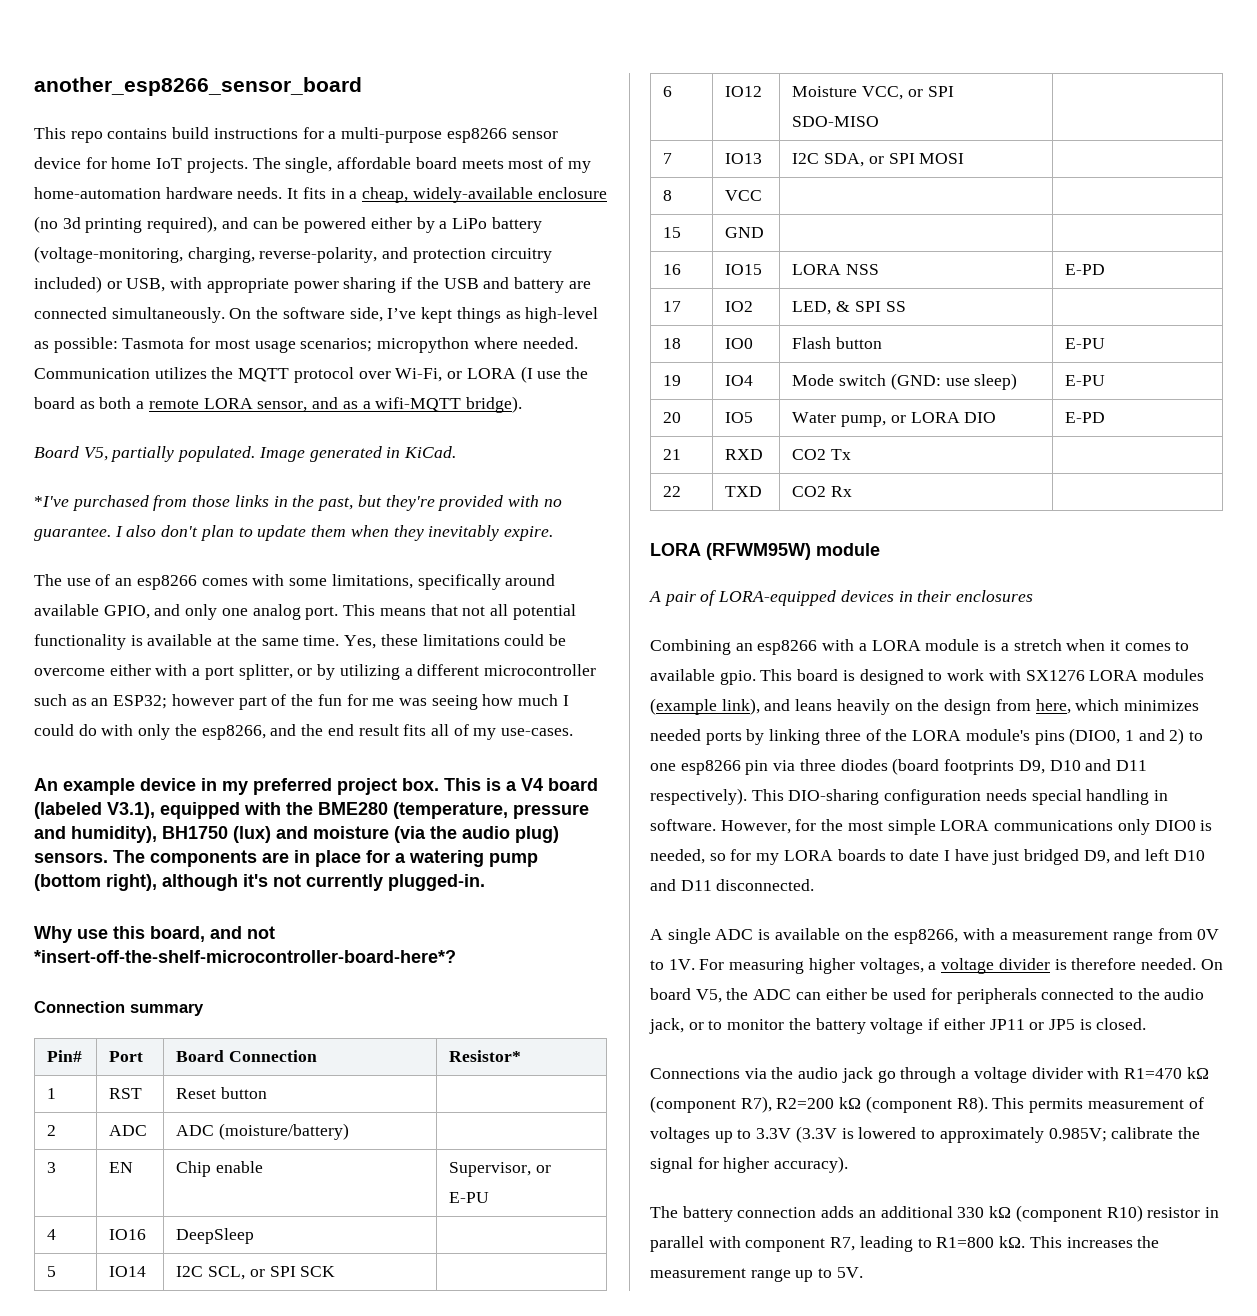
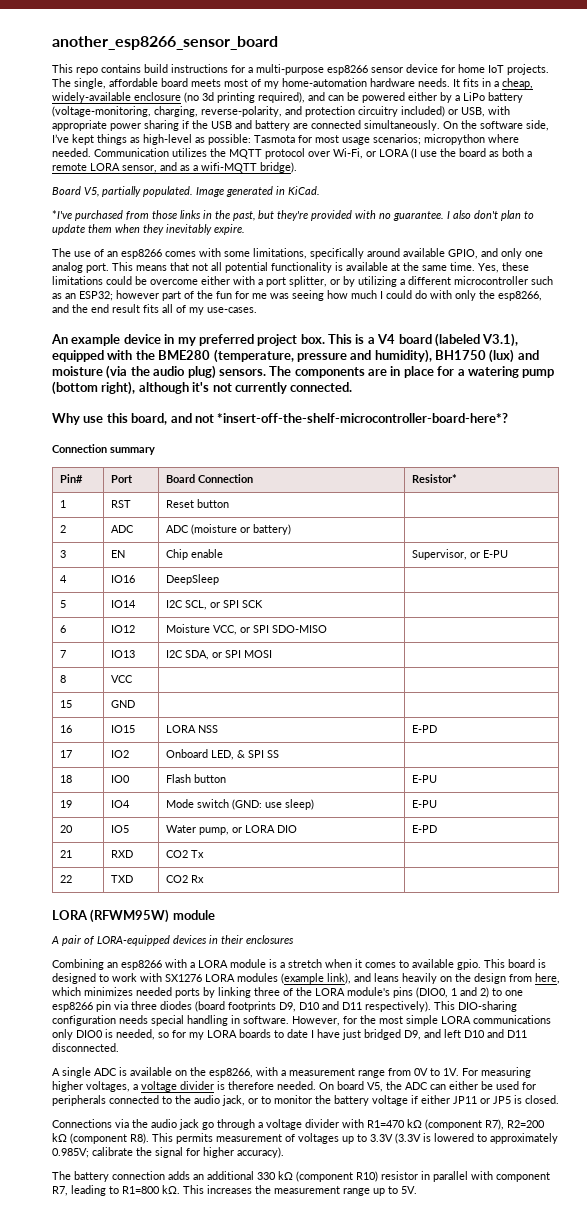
- The components are in place for a watering pump (bottom right), although it's not currently plugged-in.
+ The components are in place for a watering pump (bottom right), although it's not currently connected.
- 2 | ADC | ADC (moisture/battery) |
+ 2 | ADC | ADC (moisture or battery) |
- 17 | IO2 | LED, & SPI SS |
+ 17 | IO2 | Onboard LED, & SPI SS |

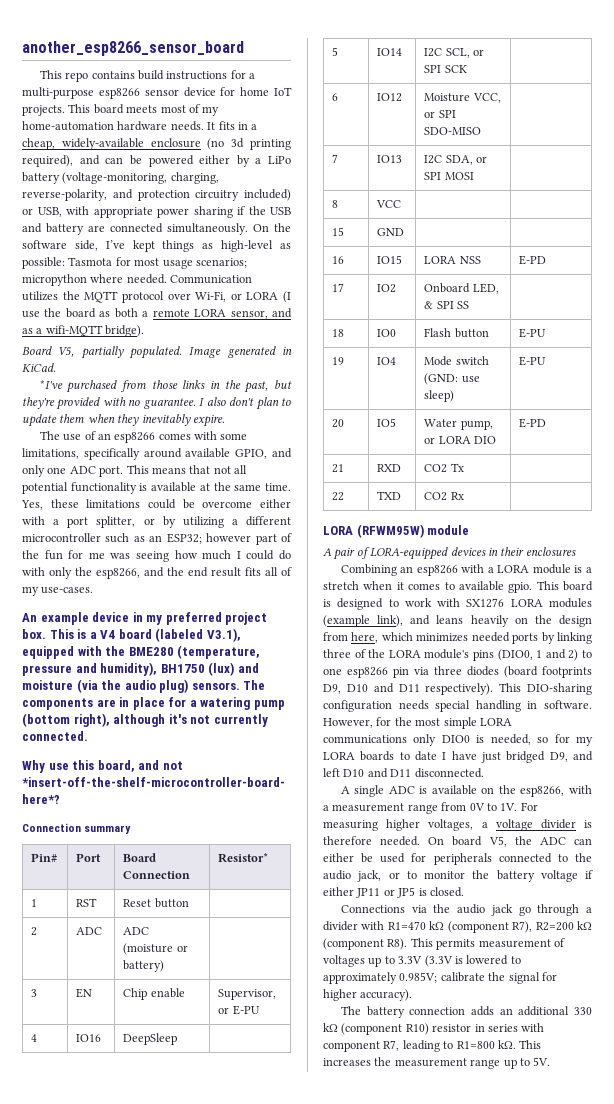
- The single, affordable board meets most of my home-automation hardware needs.
+ This board meets most of my home-automation hardware needs.
- The use of an esp8266 comes with some limitations, specifically around available GPIO, and only one analog port.
+ The use of an esp8266 comes with some limitations, specifically around available GPIO, and only one ADC port.
- Connections via the audio jack go through a voltage divider with R1=470 kΩ (component R7), R2=200 kΩ (component R8). This permits measurement of voltages up to 3.3V (3.3V is lowered to approximately 0.985V; calibrate the signal for higher accuracy).
+ Connections via the audio jack go through a divider with R1=470 kΩ (component R7), R2=200 kΩ (component R8). This permits measurement of voltages up to 3.3V (3.3V is lowered to approximately 0.985V; calibrate the signal for higher accuracy).
- The battery connection adds an additional 330 kΩ (component R10) resistor in parallel with component R7, leading to R1=800 kΩ.
+ The battery connection adds an additional 330 kΩ (component R10) resistor in series with component R7, leading to R1=800 kΩ.

